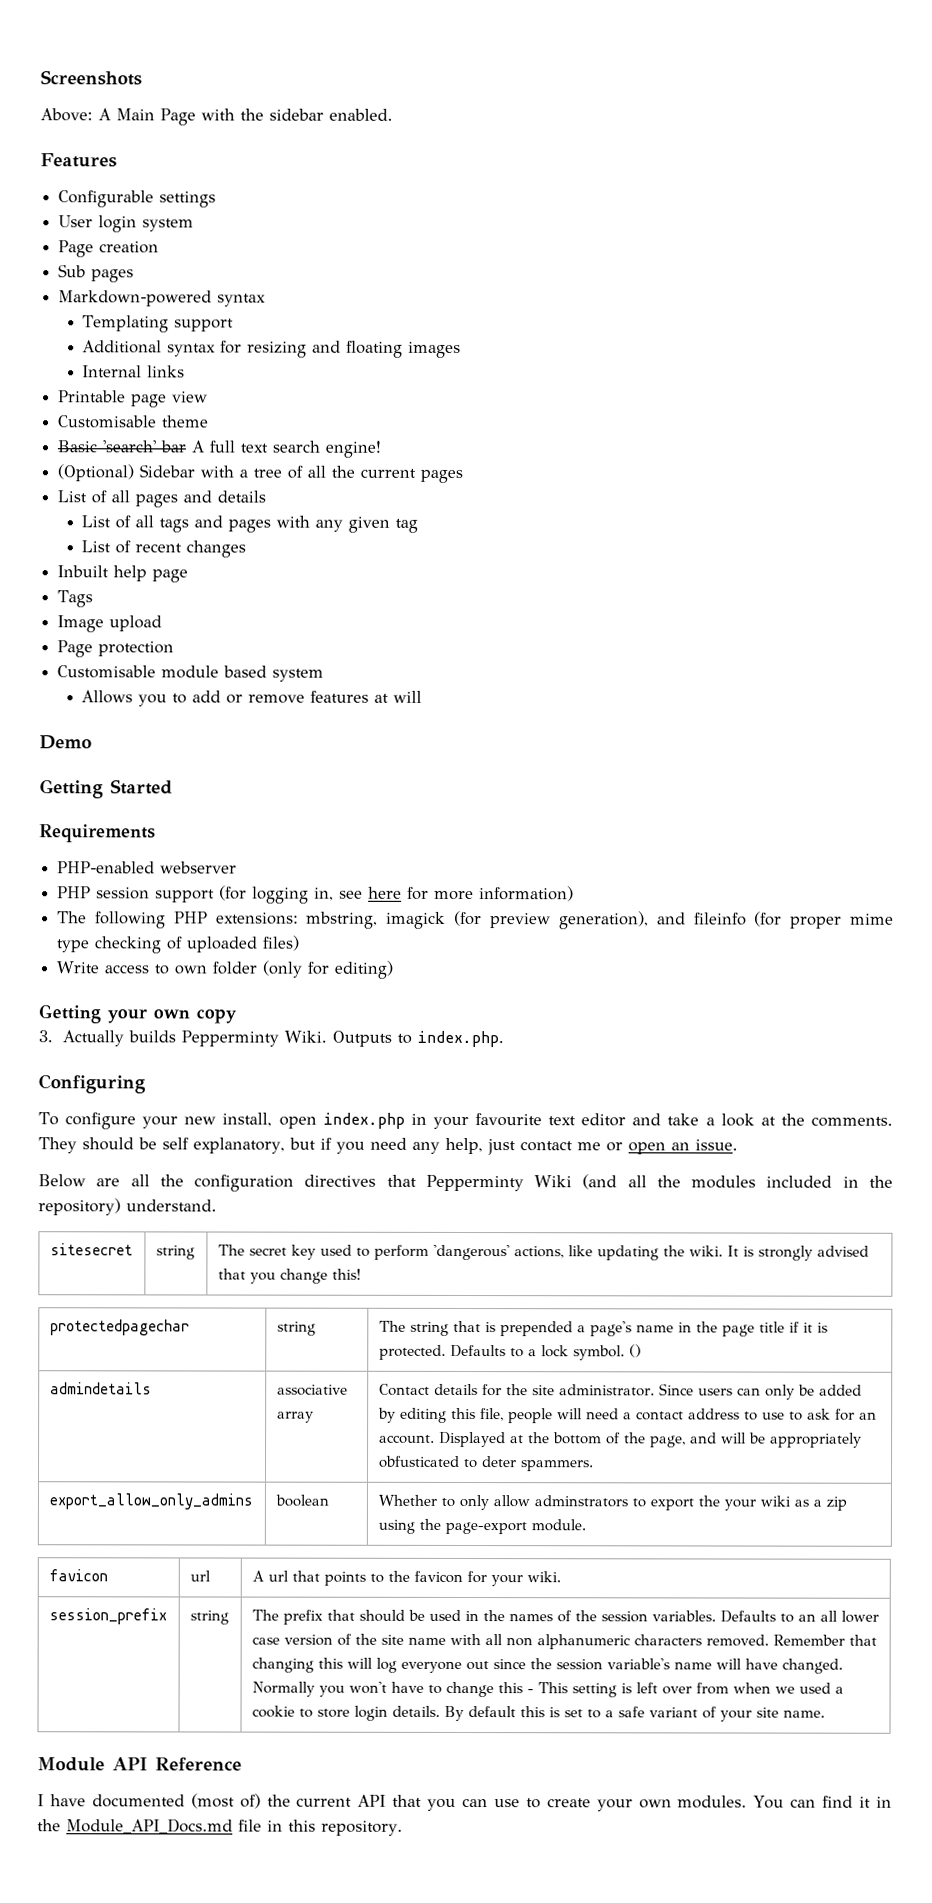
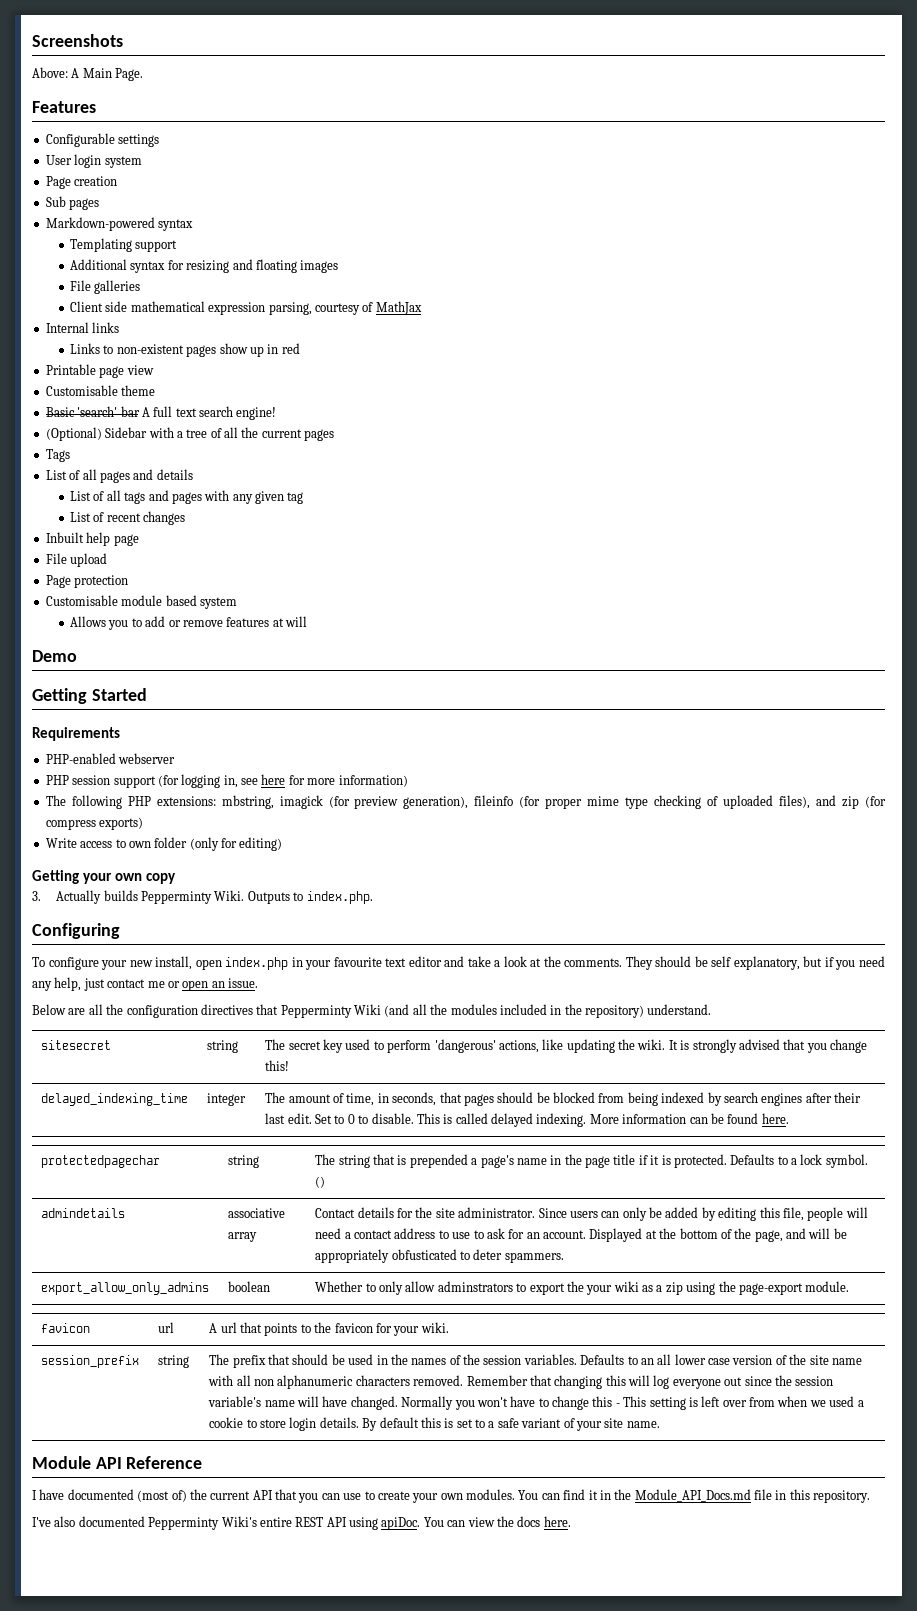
- Above: A Main Page with the sidebar enabled.
+ Above: A Main Page.
+ File galleries
+ Client side mathematical expression parsing, courtesy of MathJax
  Internal links
+ Links to non-existent pages show up in red
+ Tags
- Tags
- Image upload
+ File upload
- The following PHP extensions: mbstring, imagick (for preview generation), and fileinfo (for proper mime type checking of uploaded files)
+ The following PHP extensions: mbstring, imagick (for preview generation), fileinfo (for proper mime type checking of uploaded files), and zip (for compress exports)
+ delayed_indexing_time | integer | The amount of time, in seconds, that pages should be blocked from being indexed by search engines after their last edit. Set to 0 to disable. This is called delayed indexing. More information can be found here.
+ I've also documented Pepperminty Wiki's entire REST API using apiDoc. You can view the docs here.

